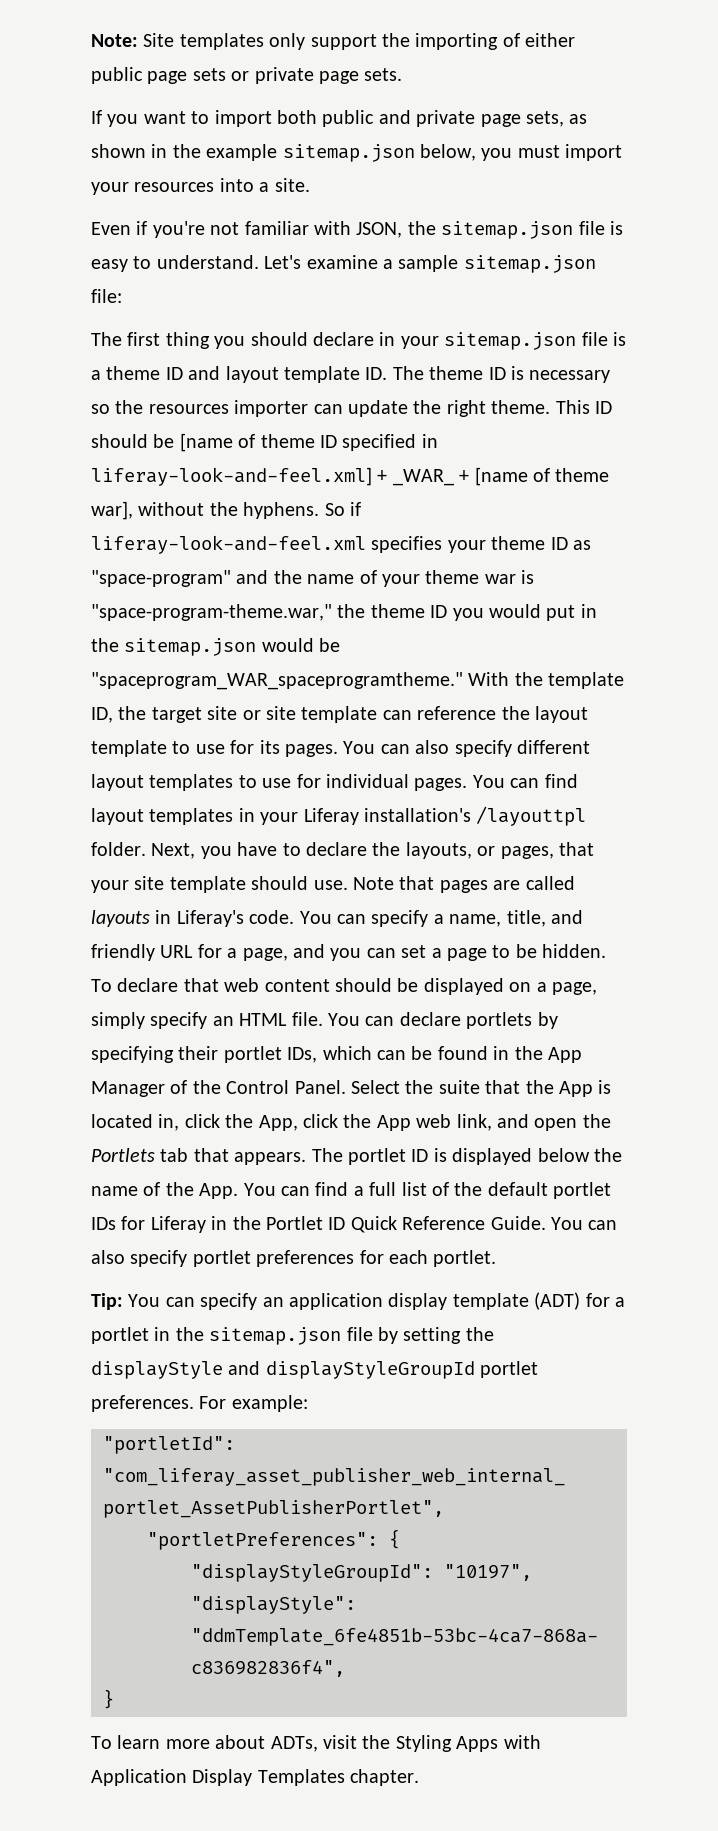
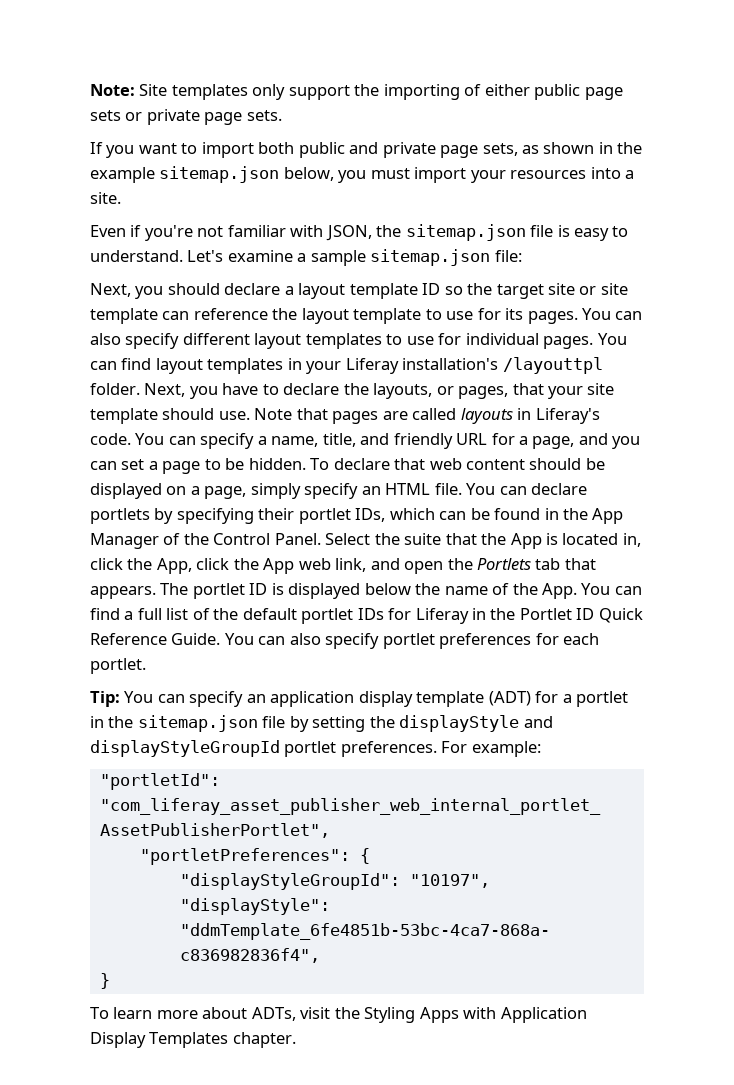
- The first thing you should declare in your sitemap.json file is a theme ID and layout template ID. The theme ID is necessary so the resources importer can update the right theme. This ID should be [name of theme ID specified in liferay-look-and-feel.xml] + _WAR_ + [name of theme war], without the hyphens. So if liferay-look-and-feel.xml specifies your theme ID as "space-program" and the name of your theme war is "space-program-theme.war," the theme ID you would put in the sitemap.json would be "spaceprogram_WAR_spaceprogramtheme." With the template ID, the target site or site template can reference the layout template to use for its pages.
+ Next, you should declare a layout template ID so the target site or site template can reference the layout template to use for its pages.

